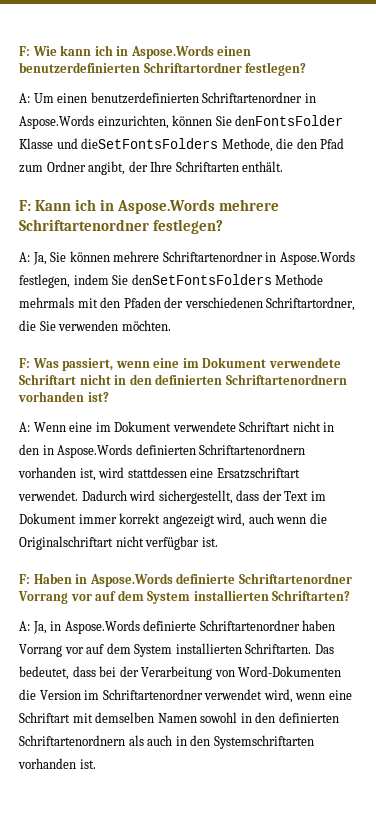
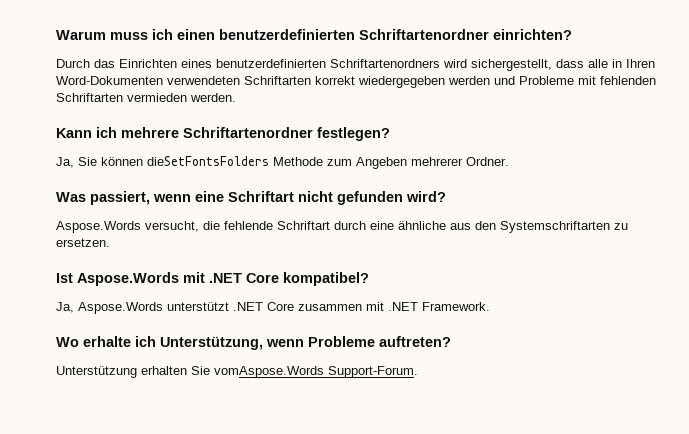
- F: Wie kann ich in Aspose.Words einen benutzerdefinierten Schriftartordner festlegen?
- A: Um einen benutzerdefinierten Schriftartenordner in Aspose.Words einzurichten, können Sie denFontsFolder Klasse und dieSetFontsFolders Methode, die den Pfad zum Ordner angibt, der Ihre Schriftarten enthält.
- F: Kann ich in Aspose.Words mehrere Schriftartenordner festlegen?
+ Warum muss ich einen benutzerdefinierten Schriftartenordner einrichten?
+ Durch das Einrichten eines benutzerdefinierten Schriftartenordners wird sichergestellt, dass alle in Ihren Word-Dokumenten verwendeten Schriftarten korrekt wiedergegeben werden und Probleme mit fehlenden Schriftarten vermieden werden.
+ Kann ich mehrere Schriftartenordner festlegen?
- A: Ja, Sie können mehrere Schriftartenordner in Aspose.Words festlegen, indem Sie denSetFontsFolders Methode mehrmals mit den Pfaden der verschiedenen Schriftartordner, die Sie verwenden möchten.
- F: Was passiert, wenn eine im Dokument verwendete Schriftart nicht in den definierten Schriftartenordnern vorhanden ist?
- A: Wenn eine im Dokument verwendete Schriftart nicht in den in Aspose.Words definierten Schriftartenordnern vorhanden ist, wird stattdessen eine Ersatzschriftart verwendet. Dadurch wird sichergestellt, dass der Text im Dokument immer korrekt angezeigt wird, auch wenn die Originalschriftart nicht verfügbar ist.
- F: Haben in Aspose.Words definierte Schriftartenordner Vorrang vor auf dem System installierten Schriftarten?
- A: Ja, in Aspose.Words definierte Schriftartenordner haben Vorrang vor auf dem System installierten Schriftarten. Das bedeutet, dass bei der Verarbeitung von Word-Dokumenten die Version im Schriftartenordner verwendet wird, wenn eine Schriftart mit demselben Namen sowohl in den definierten Schriftartenordnern als auch in den Systemschriftarten vorhanden ist.
+ Ja, Sie können dieSetFontsFolders Methode zum Angeben mehrerer Ordner.
+ Was passiert, wenn eine Schriftart nicht gefunden wird?
+ Aspose.Words versucht, die fehlende Schriftart durch eine ähnliche aus den Systemschriftarten zu ersetzen.
+ Ist Aspose.Words mit .NET Core kompatibel?
+ Ja, Aspose.Words unterstützt .NET Core zusammen mit .NET Framework.
+ Wo erhalte ich Unterstützung, wenn Probleme auftreten?
+ Unterstützung erhalten Sie vomAspose.Words Support-Forum.

